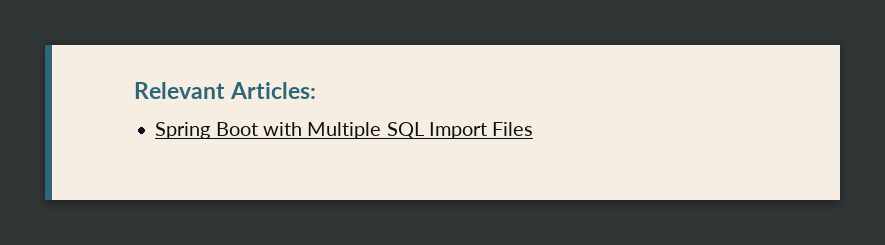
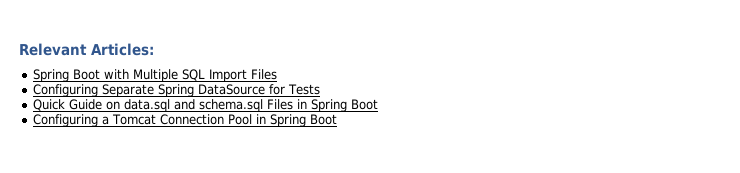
+ Configuring Separate Spring DataSource for Tests
+ Quick Guide on data.sql and schema.sql Files in Spring Boot
+ Configuring a Tomcat Connection Pool in Spring Boot

